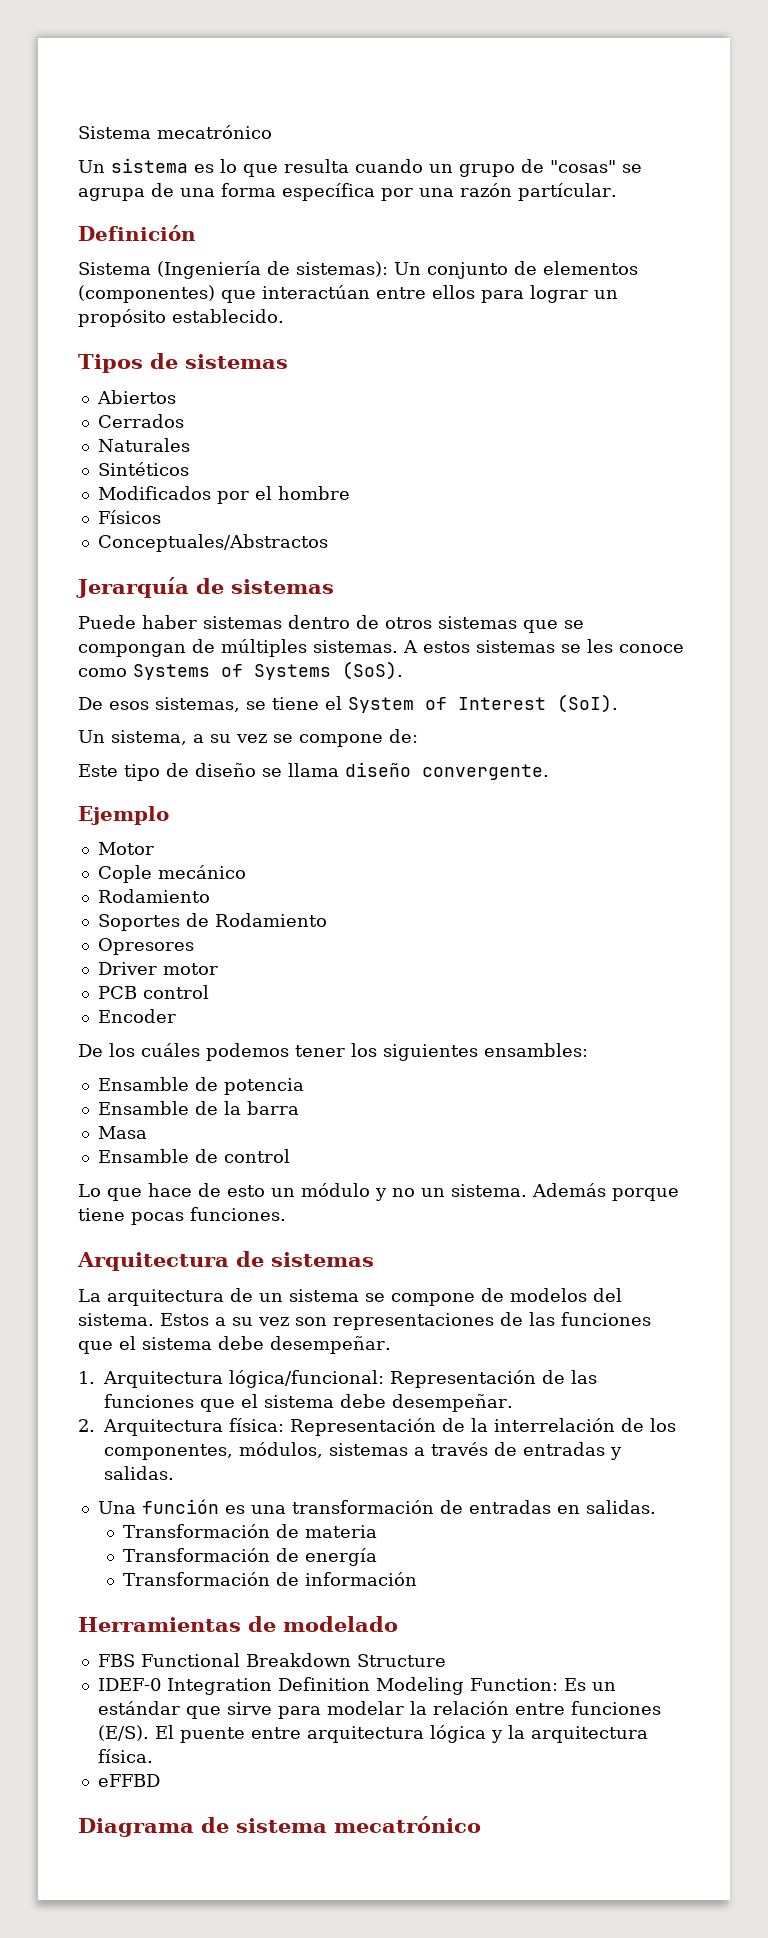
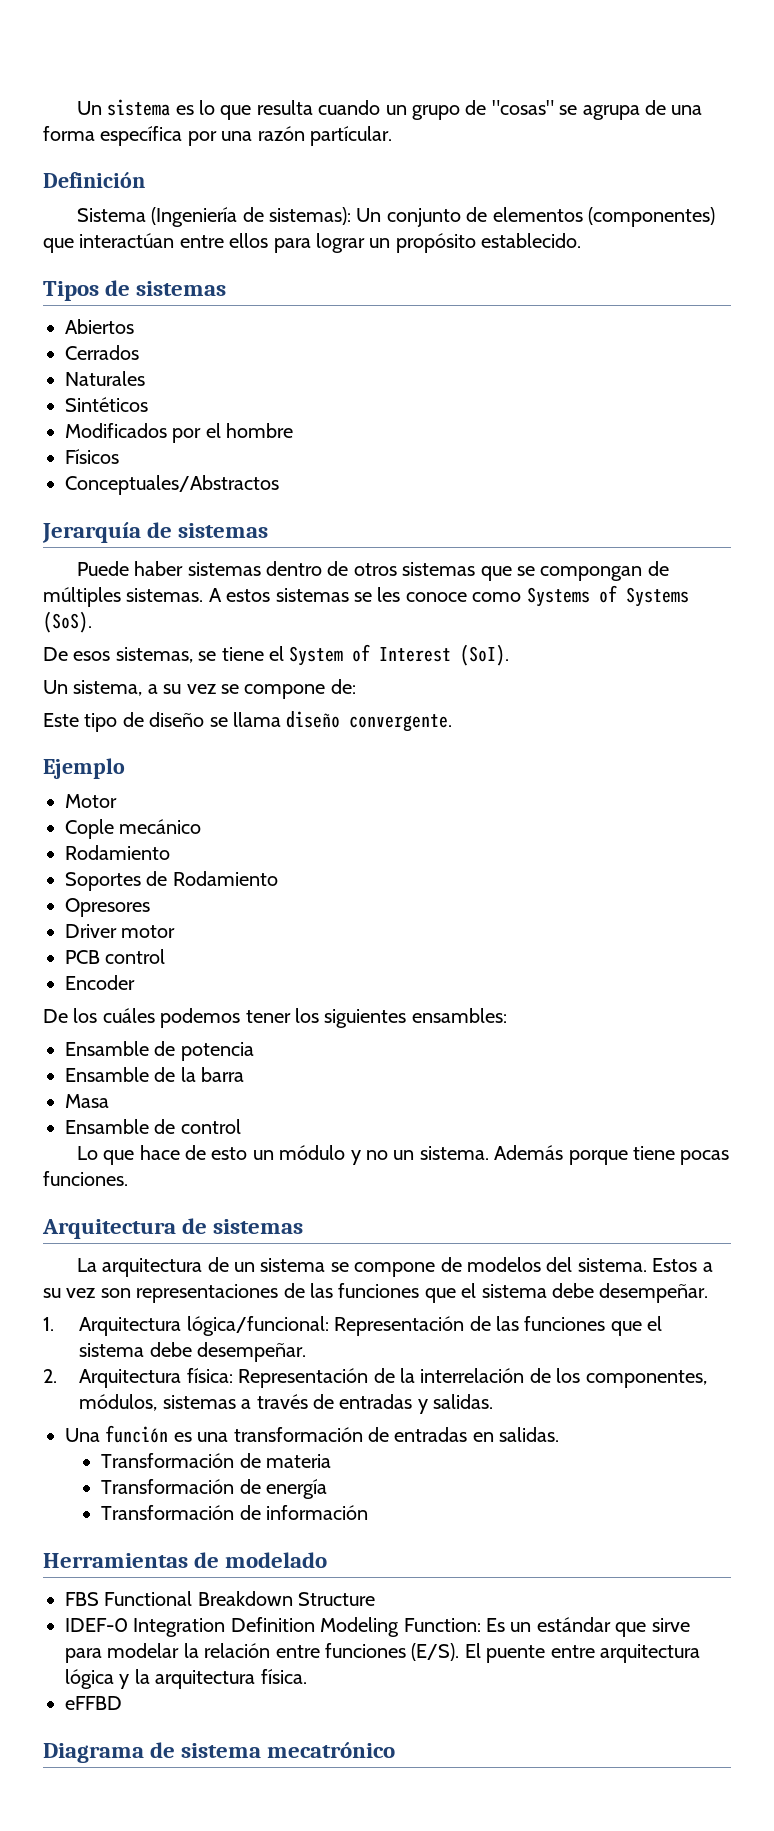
- Sistema mecatrónico

